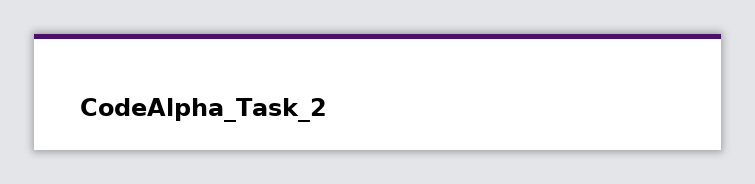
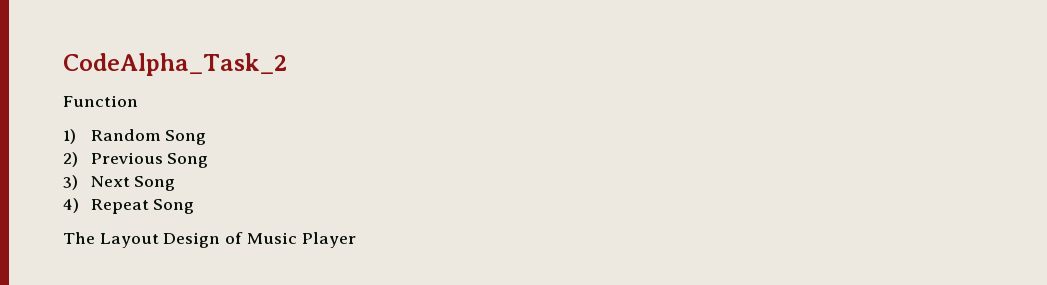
+ Function
+ 1) Random Song
+ 2) Previous Song
+ 3) Next Song
+ 4) Repeat Song
+ The Layout Design of Music Player

